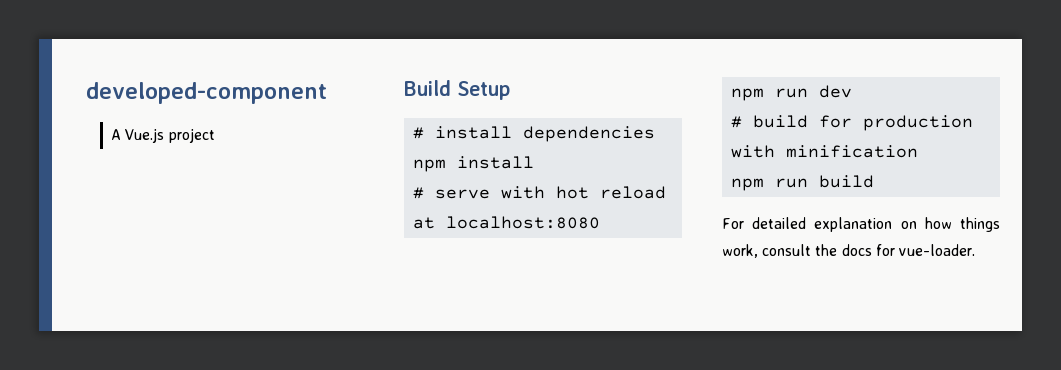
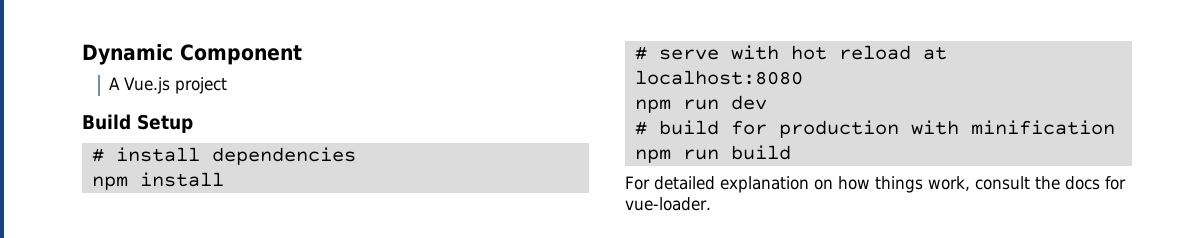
- developed-component
+ Dynamic Component

